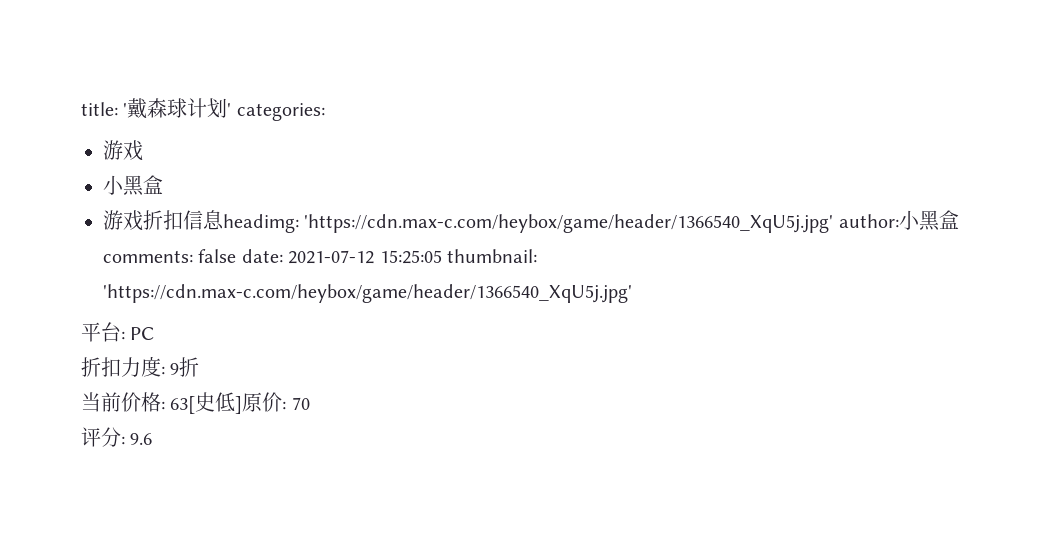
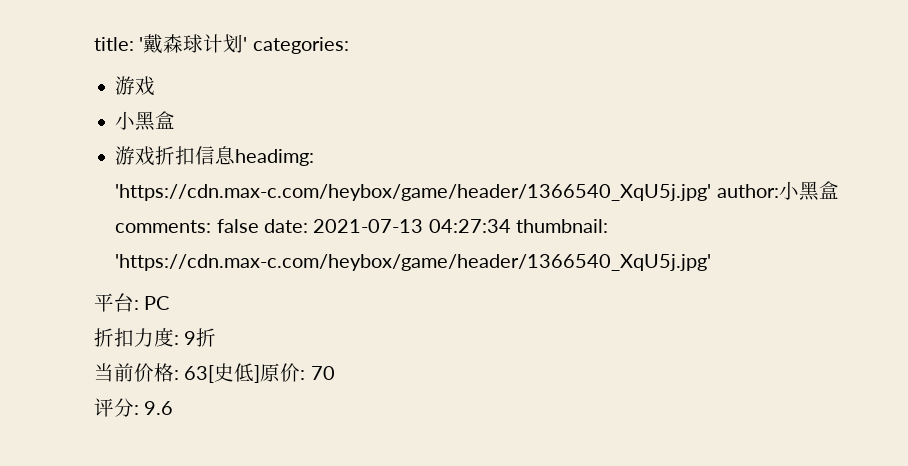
- 游戏折扣信息headimg: 'https://cdn.max-c.com/heybox/game/header/1366540_XqU5j.jpg' author:小黑盒comments: false date: 2021-07-12 15:25:05 thumbnail: 'https://cdn.max-c.com/heybox/game/header/1366540_XqU5j.jpg'
+ 游戏折扣信息headimg: 'https://cdn.max-c.com/heybox/game/header/1366540_XqU5j.jpg' author:小黑盒comments: false date: 2021-07-13 04:27:34 thumbnail: 'https://cdn.max-c.com/heybox/game/header/1366540_XqU5j.jpg'

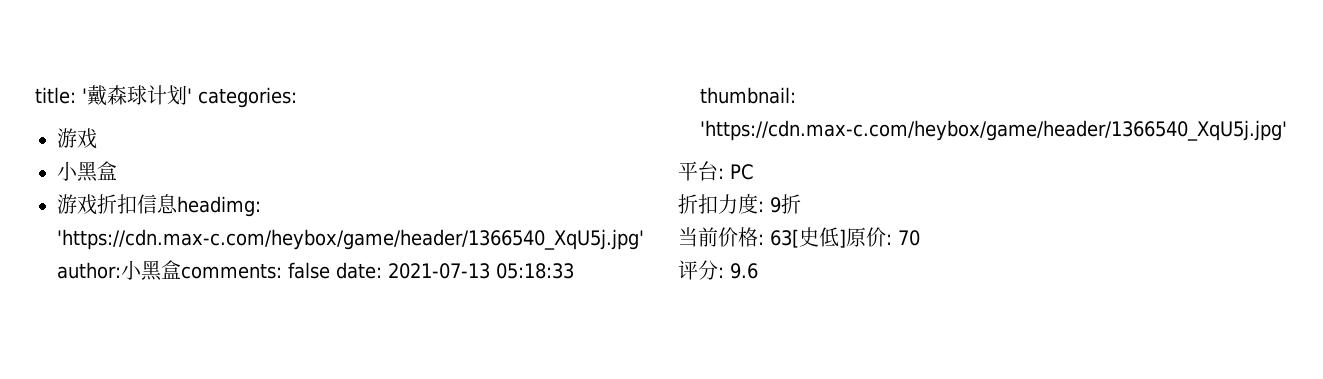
- 游戏折扣信息headimg: 'https://cdn.max-c.com/heybox/game/header/1366540_XqU5j.jpg' author:小黑盒comments: false date: 2021-07-13 04:27:34 thumbnail: 'https://cdn.max-c.com/heybox/game/header/1366540_XqU5j.jpg'
+ 游戏折扣信息headimg: 'https://cdn.max-c.com/heybox/game/header/1366540_XqU5j.jpg' author:小黑盒comments: false date: 2021-07-13 05:18:33 thumbnail: 'https://cdn.max-c.com/heybox/game/header/1366540_XqU5j.jpg'

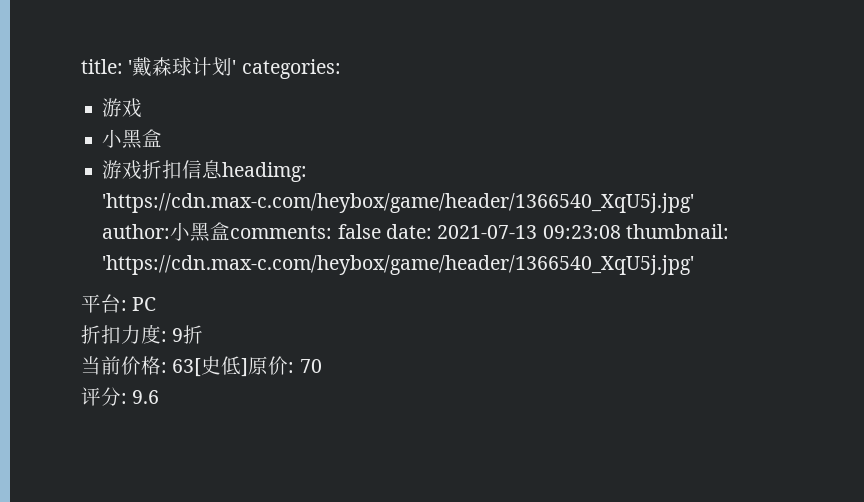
- 游戏折扣信息headimg: 'https://cdn.max-c.com/heybox/game/header/1366540_XqU5j.jpg' author:小黑盒comments: false date: 2021-07-13 05:18:33 thumbnail: 'https://cdn.max-c.com/heybox/game/header/1366540_XqU5j.jpg'
+ 游戏折扣信息headimg: 'https://cdn.max-c.com/heybox/game/header/1366540_XqU5j.jpg' author:小黑盒comments: false date: 2021-07-13 09:23:08 thumbnail: 'https://cdn.max-c.com/heybox/game/header/1366540_XqU5j.jpg'

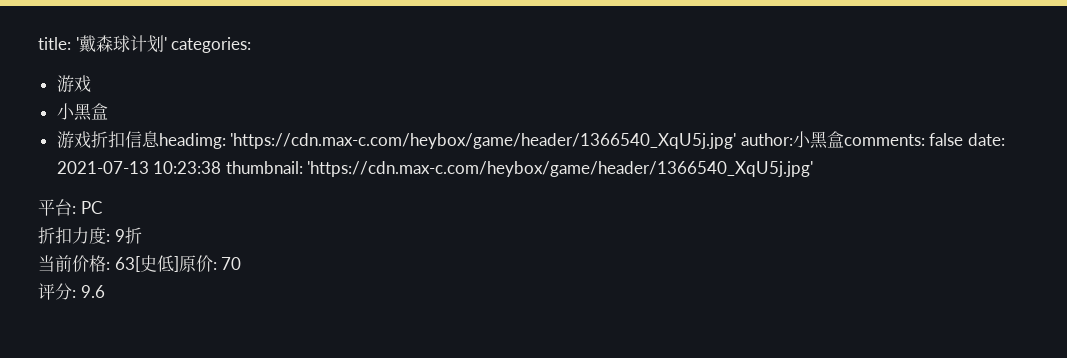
- 游戏折扣信息headimg: 'https://cdn.max-c.com/heybox/game/header/1366540_XqU5j.jpg' author:小黑盒comments: false date: 2021-07-13 09:23:08 thumbnail: 'https://cdn.max-c.com/heybox/game/header/1366540_XqU5j.jpg'
+ 游戏折扣信息headimg: 'https://cdn.max-c.com/heybox/game/header/1366540_XqU5j.jpg' author:小黑盒comments: false date: 2021-07-13 10:23:38 thumbnail: 'https://cdn.max-c.com/heybox/game/header/1366540_XqU5j.jpg'

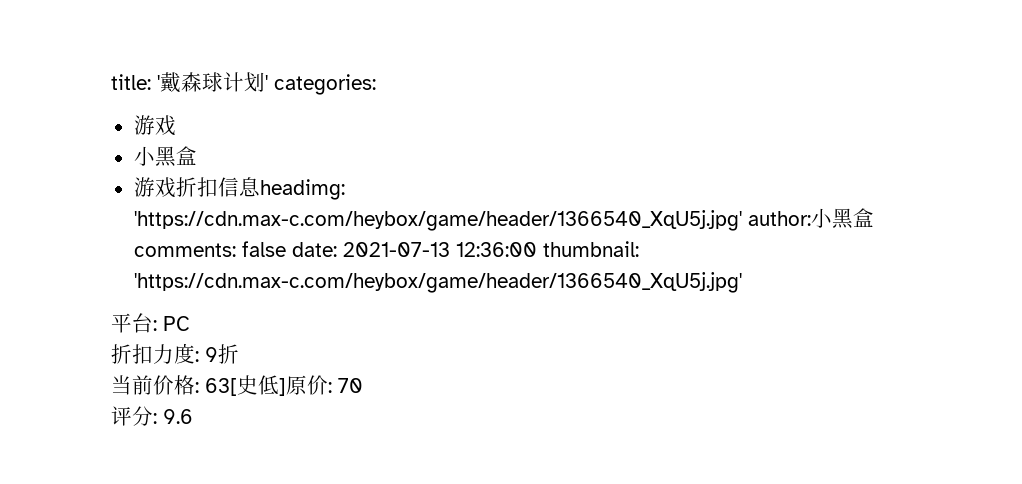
- 游戏折扣信息headimg: 'https://cdn.max-c.com/heybox/game/header/1366540_XqU5j.jpg' author:小黑盒comments: false date: 2021-07-13 10:23:38 thumbnail: 'https://cdn.max-c.com/heybox/game/header/1366540_XqU5j.jpg'
+ 游戏折扣信息headimg: 'https://cdn.max-c.com/heybox/game/header/1366540_XqU5j.jpg' author:小黑盒comments: false date: 2021-07-13 12:36:00 thumbnail: 'https://cdn.max-c.com/heybox/game/header/1366540_XqU5j.jpg'

